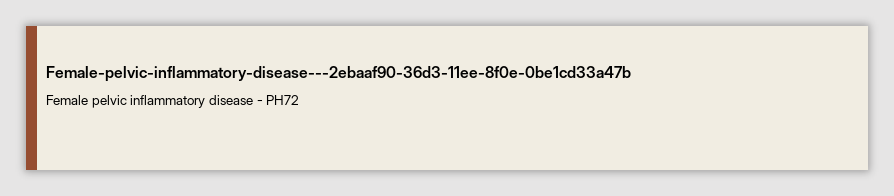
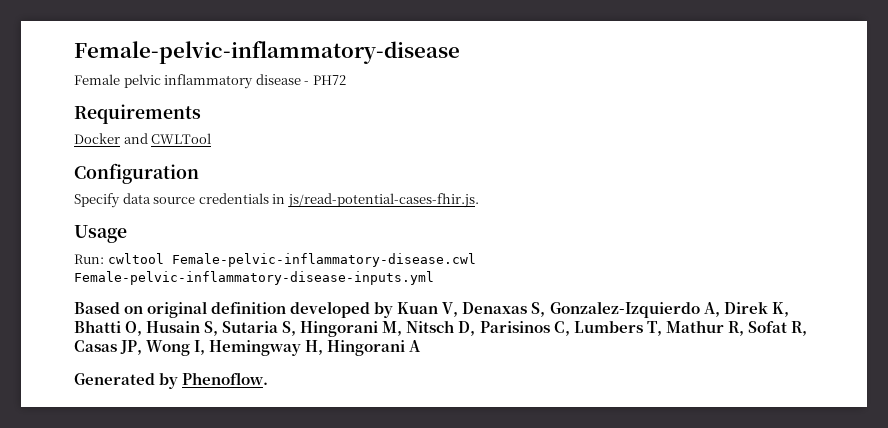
- Female-pelvic-inflammatory-disease---2ebaaf90-36d3-11ee-8f0e-0be1cd33a47b
+ Female-pelvic-inflammatory-disease
+ Requirements
+ Docker and CWLTool
+ Configuration
+ Specify data source credentials in js/read-potential-cases-fhir.js.
+ Usage
+ Run: cwltool Female-pelvic-inflammatory-disease.cwl Female-pelvic-inflammatory-disease-inputs.yml
+ Based on original definition developed by Kuan V, Denaxas S, Gonzalez-Izquierdo A, Direk K, Bhatti O, Husain S, Sutaria S, Hingorani M, Nitsch D, Parisinos C, Lumbers T, Mathur R, Sofat R, Casas JP, Wong I, Hemingway H, Hingorani A
+ Generated by Phenoflow.

